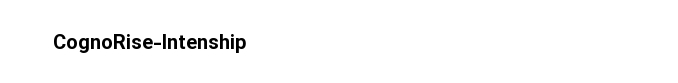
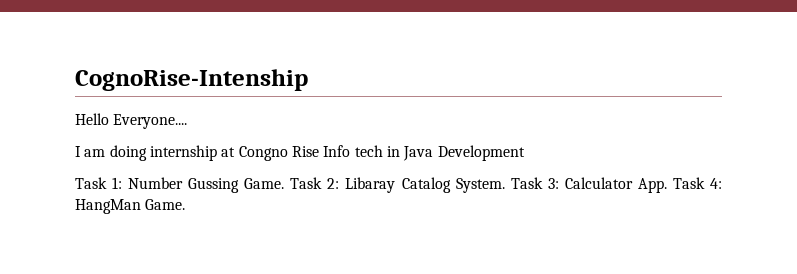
+ Hello Everyone....
+ I am doing internship at Congno Rise Info tech in Java Development
+ Task 1: Number Gussing Game. Task 2: Libaray Catalog System. Task 3: Calculator App. Task 4: HangMan Game.

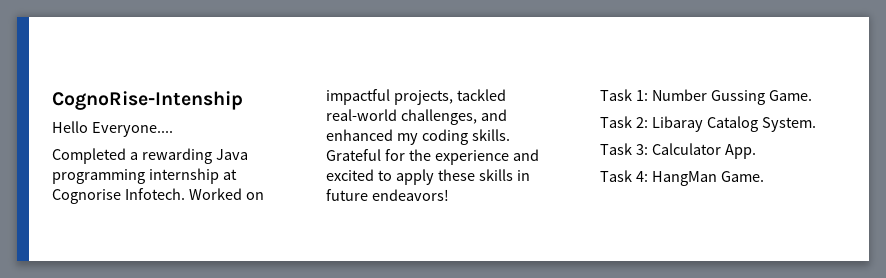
- I am doing internship at Congno Rise Info tech in Java Development
+ Completed a rewarding Java programming internship at Cognorise Infotech. Worked on impactful projects, tackled real-world challenges, and enhanced my coding skills. Grateful for the experience and excited to apply these skills in future endeavors!
- Task 1: Number Gussing Game. Task 2: Libaray Catalog System. Task 3: Calculator App. Task 4: HangMan Game.
+ Task 1: Number Gussing Game.
+ Task 2: Libaray Catalog System.
+ Task 3: Calculator App.
+ Task 4: HangMan Game.

